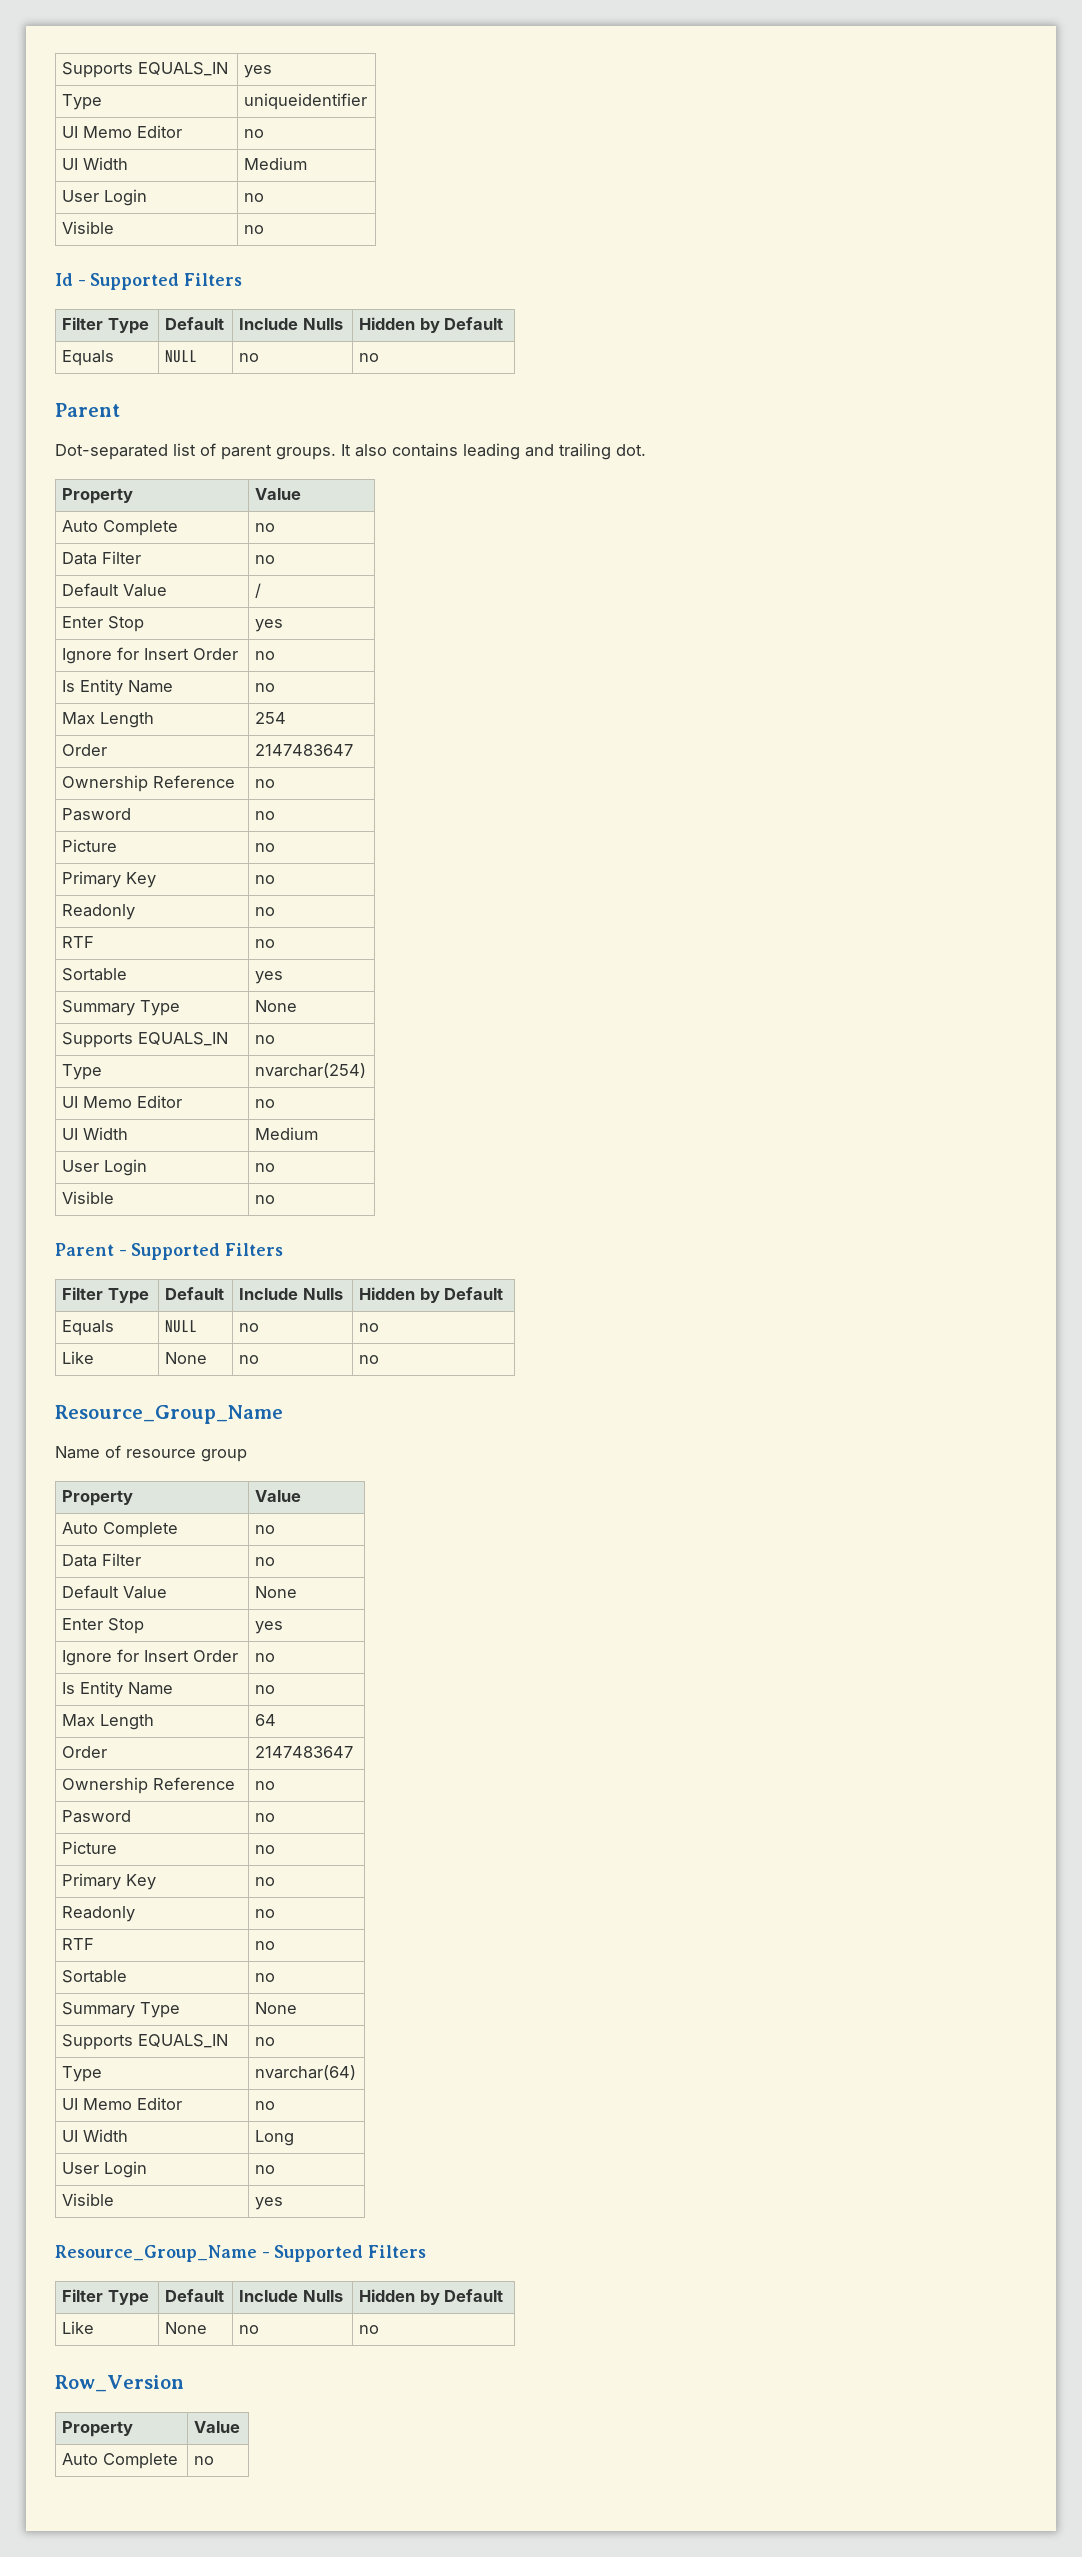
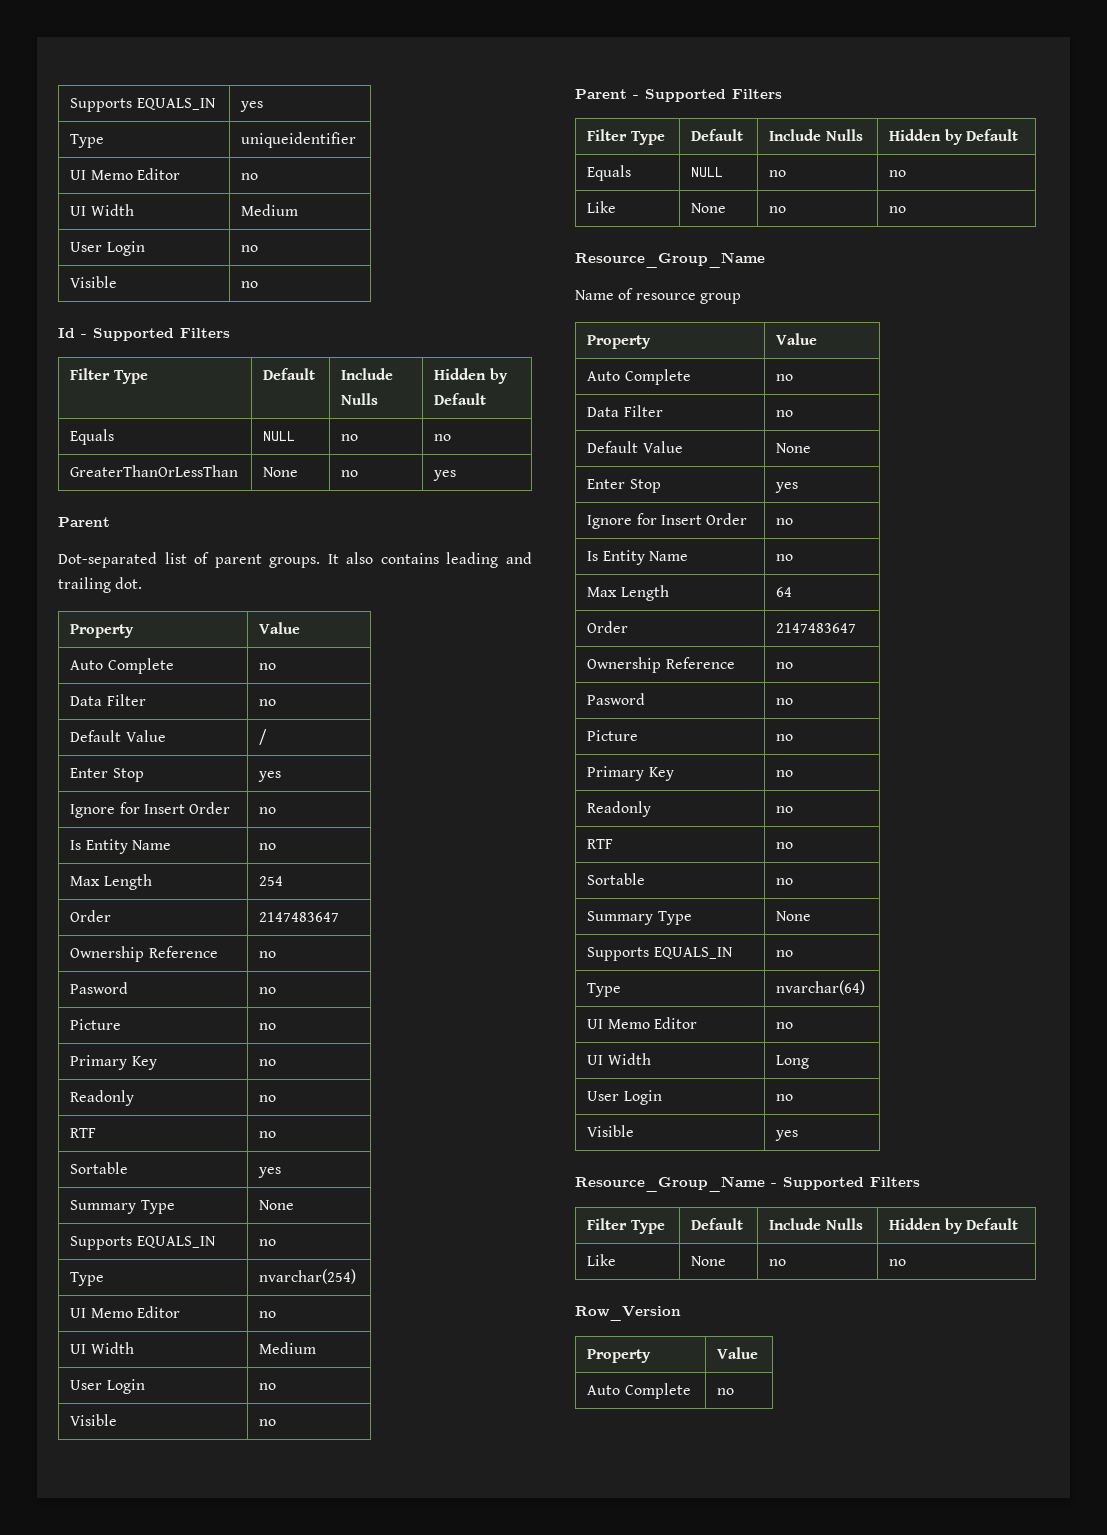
+ GreaterThanOrLessThan | None | no | yes

